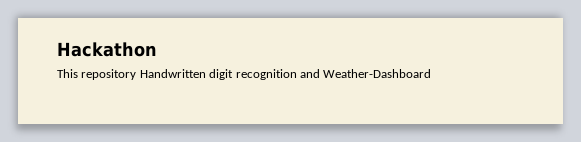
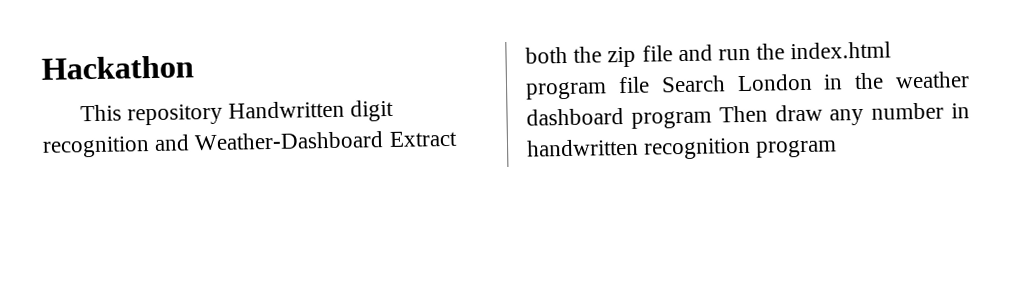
- This repository Handwritten digit recognition and Weather-Dashboard
+ This repository Handwritten digit recognition and Weather-Dashboard Extract both the zip file and run the index.html program file Search London in the weather dashboard program Then draw any number in handwritten recognition program

